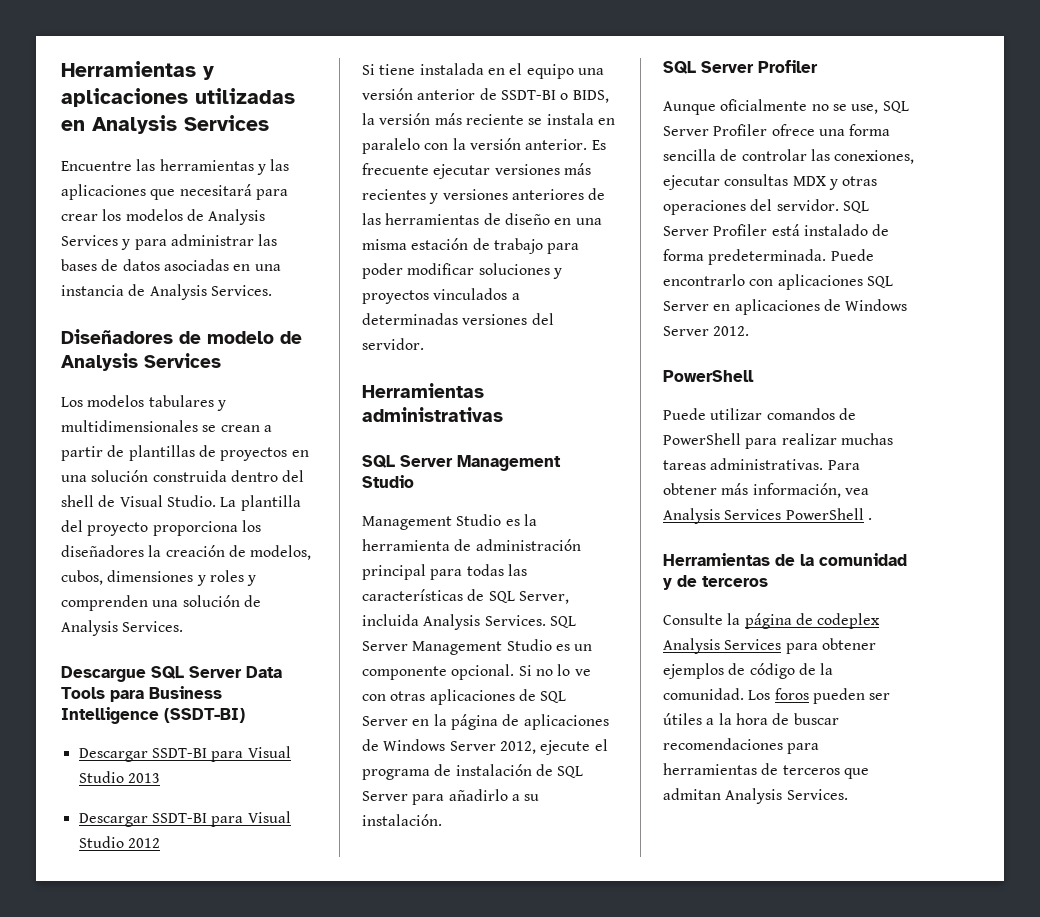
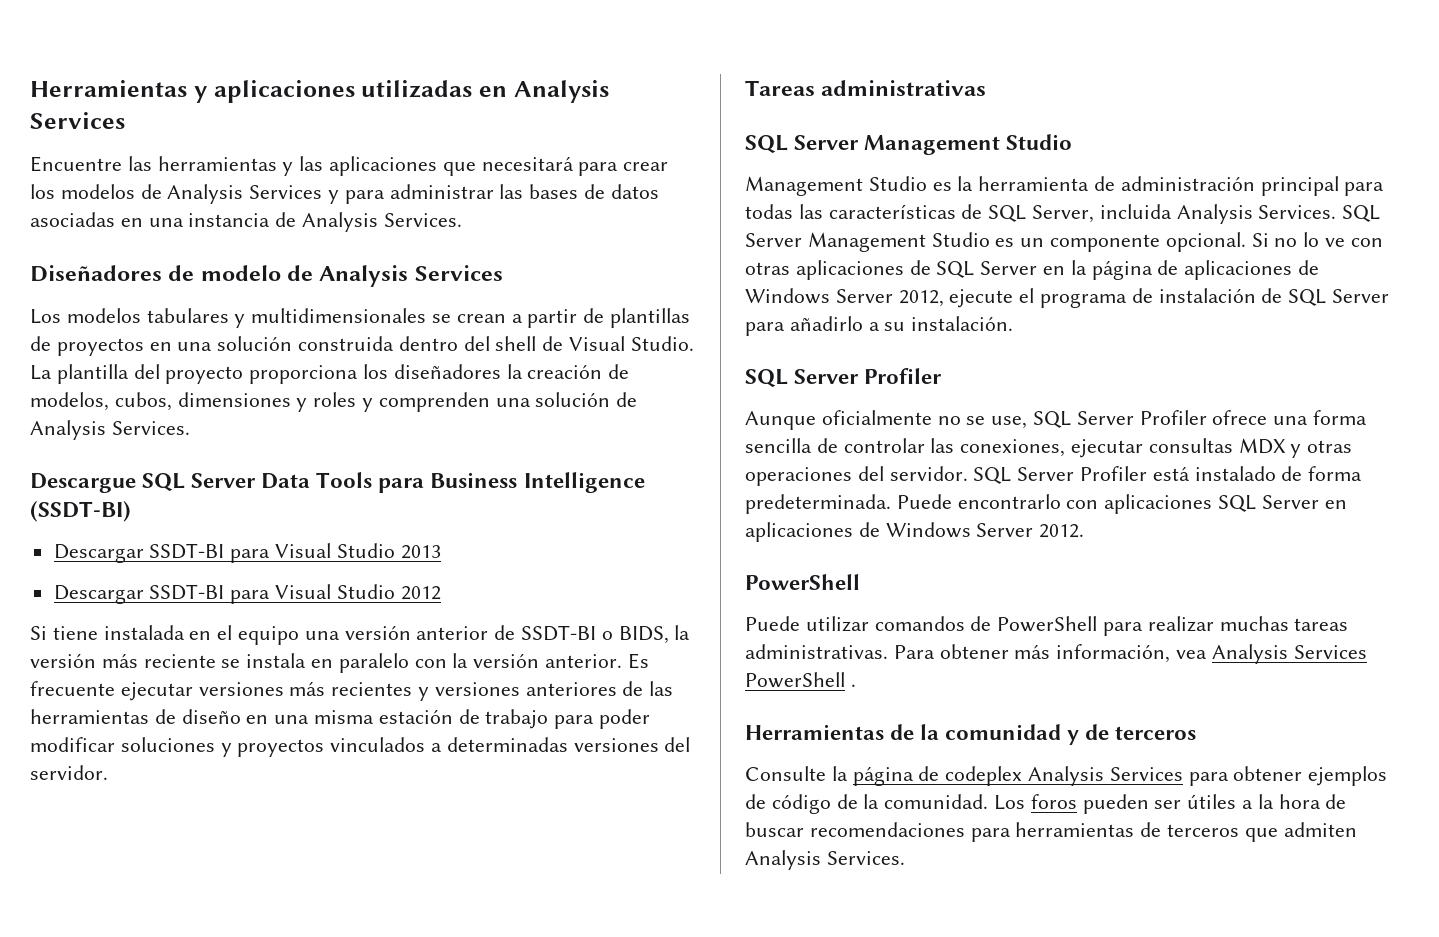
- Herramientas administrativas
+ Tareas administrativas
- Los foros pueden ser útiles a la hora de buscar recomendaciones para herramientas de terceros que admitan Analysis Services.
+ Los foros pueden ser útiles a la hora de buscar recomendaciones para herramientas de terceros que admiten Analysis Services.

